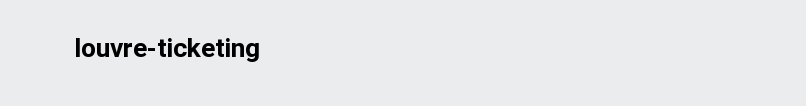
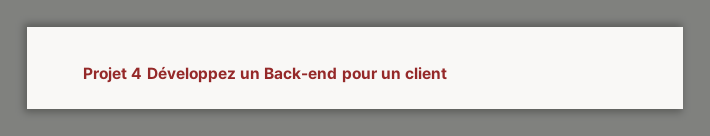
- louvre-ticketing
+ Projet 4 Développez un Back-end pour un client

